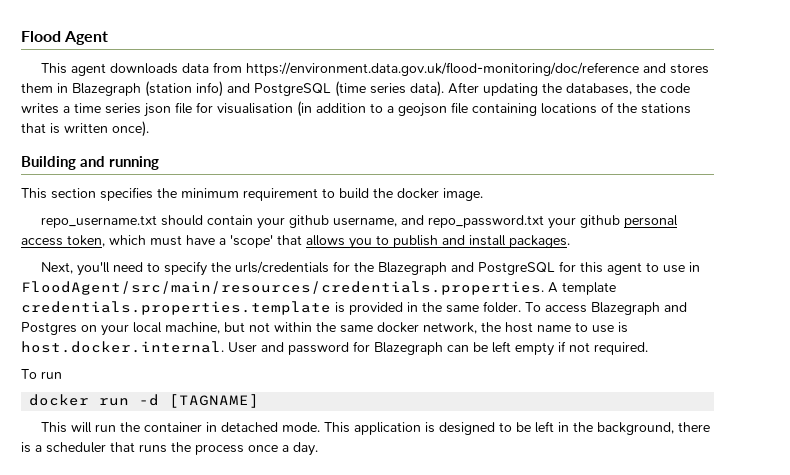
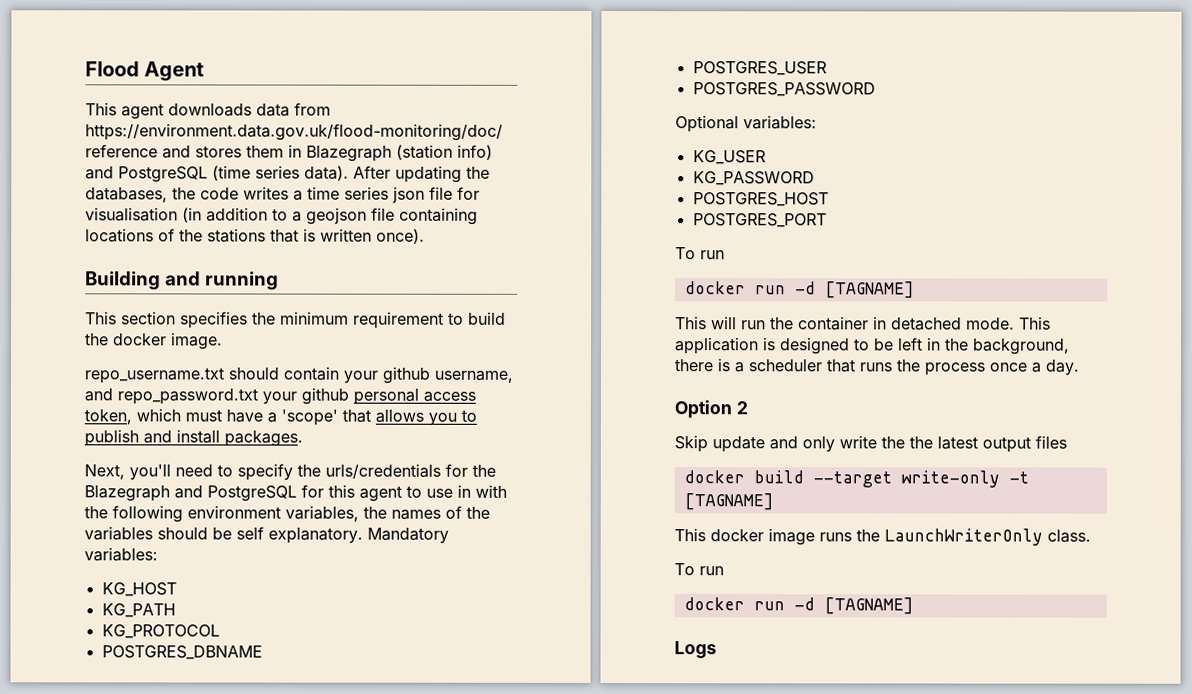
- Next, you'll need to specify the urls/credentials for the Blazegraph and PostgreSQL for this agent to use in FloodAgent/src/main/resources/credentials.properties. A template credentials.properties.template is provided in the same folder. To access Blazegraph and Postgres on your local machine, but not within the same docker network, the host name to use is host.docker.internal. User and password for Blazegraph can be left empty if not required.
+ Next, you'll need to specify the urls/credentials for the Blazegraph and PostgreSQL for this agent to use in with the following environment variables, the names of the variables should be self explanatory. Mandatory variables:
+ KG_HOST
+ KG_PATH
+ KG_PROTOCOL
+ POSTGRES_DBNAME
+ POSTGRES_USER
+ POSTGRES_PASSWORD
+ Optional variables:
+ KG_USER
+ KG_PASSWORD
+ POSTGRES_HOST
+ POSTGRES_PORT
+ Option 2
+ Skip update and only write the the latest output files
+ docker build --target write-only -t [TAGNAME]
+ This docker image runs the LaunchWriterOnly class.
+ To run
+ docker run -d [TAGNAME]
+ Logs

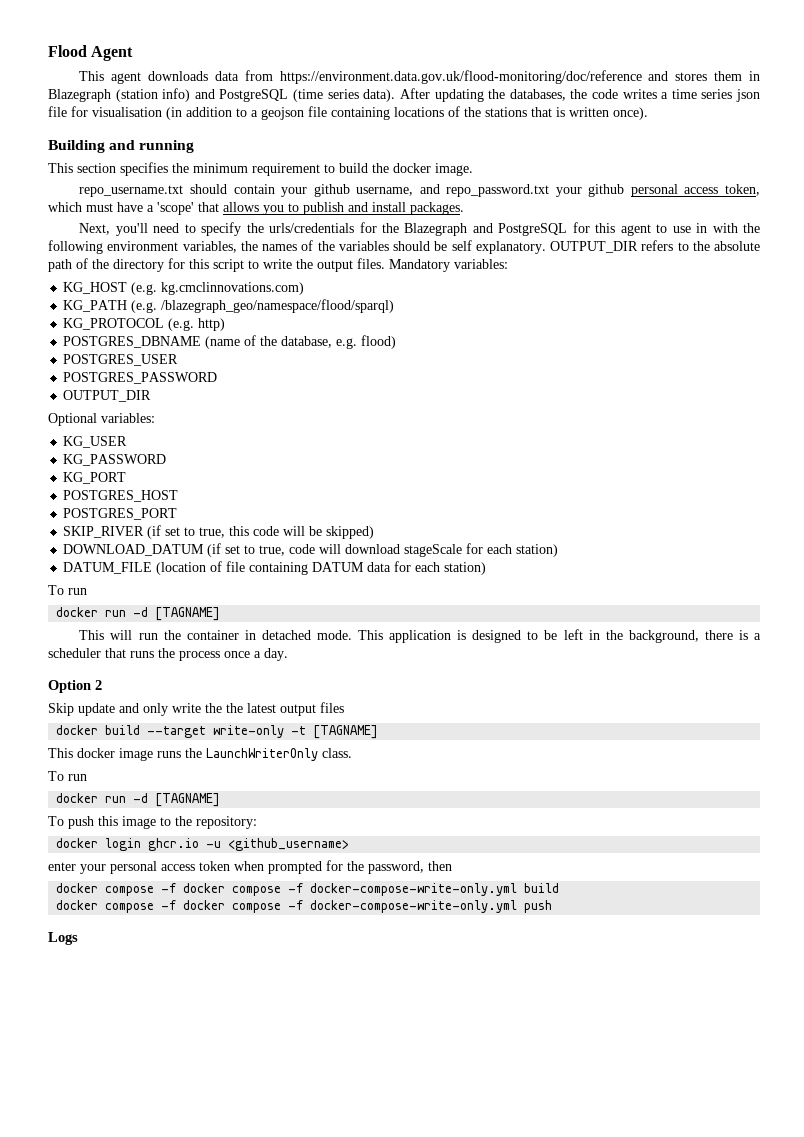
+ OUTPUT_DIR refers to the absolute path of the directory for this script to write the output files.
- KG_HOST
+ KG_HOST (e.g. kg.cmclinnovations.com)
- KG_PATH
+ KG_PATH (e.g. /blazegraph_geo/namespace/flood/sparql)
- KG_PROTOCOL
+ KG_PROTOCOL (e.g. http)
- POSTGRES_DBNAME
+ POSTGRES_DBNAME (name of the database, e.g. flood)
  POSTGRES_PASSWORD
+ OUTPUT_DIR
+ KG_PORT
+ SKIP_RIVER (if set to true, this code will be skipped)
+ DOWNLOAD_DATUM (if set to true, code will download stageScale for each station)
+ DATUM_FILE (location of file containing DATUM data for each station)
+ To push this image to the repository:
+ docker login ghcr.io -u <github_username>
+ enter your personal access token when prompted for the password, then
+ docker compose -f docker compose -f docker-compose-write-only.yml build
+ docker compose -f docker compose -f docker-compose-write-only.yml push

